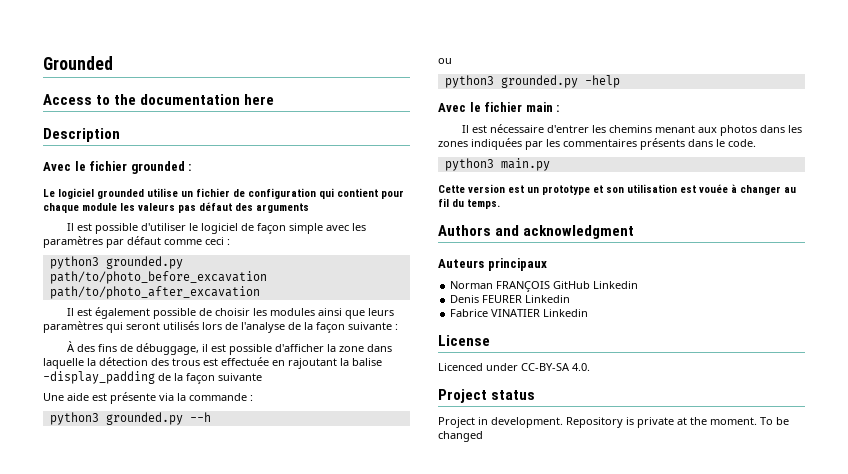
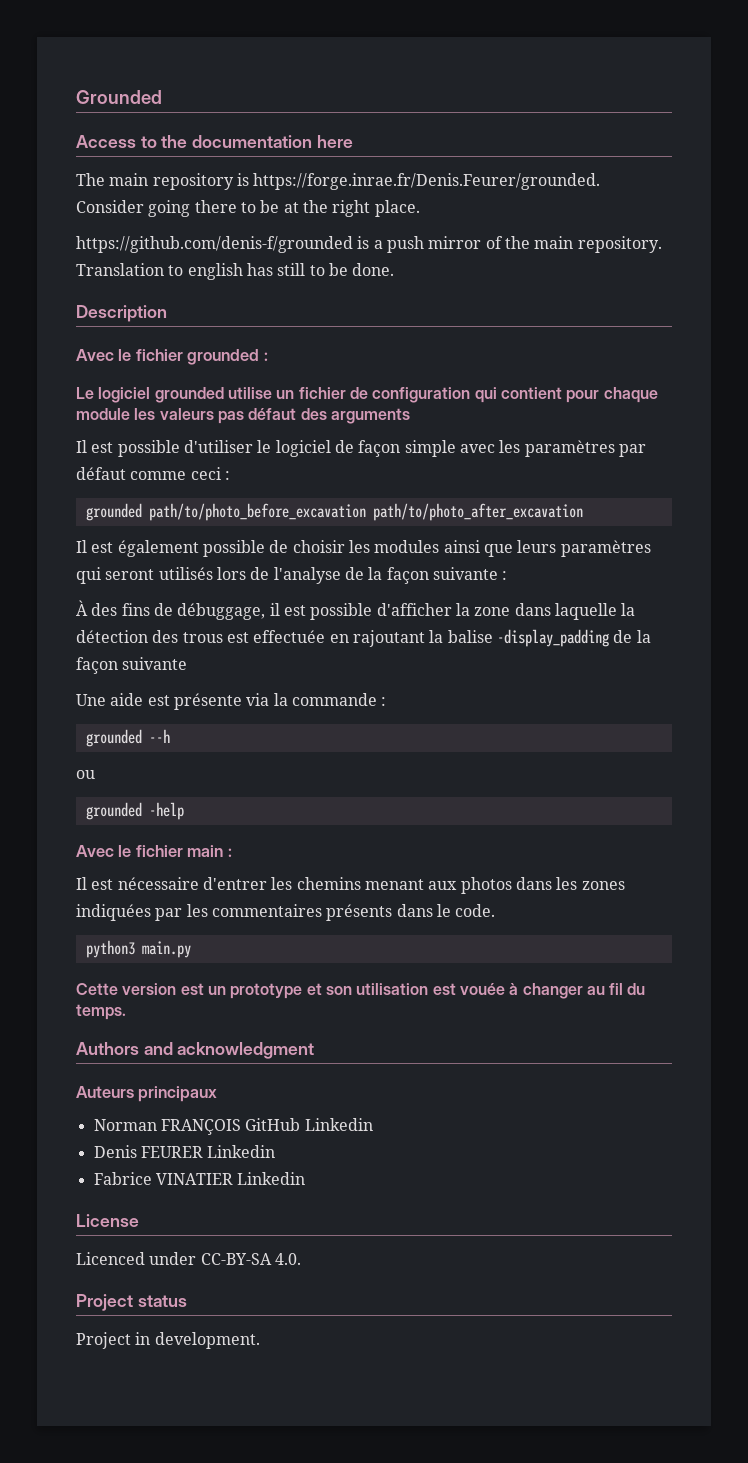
+ The main repository is https://forge.inrae.fr/Denis.Feurer/grounded. Consider going there to be at the right place.
+ https://github.com/denis-f/grounded is a push mirror of the main repository. Translation to english has still to be done.
- python3 grounded.py path/to/photo_before_excavation path/to/photo_after_excavation
+ grounded path/to/photo_before_excavation path/to/photo_after_excavation
- python3 grounded.py --h
+ grounded --h
- python3 grounded.py -help
+ grounded -help
- Repository is private at the moment. To be changed

